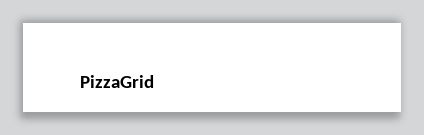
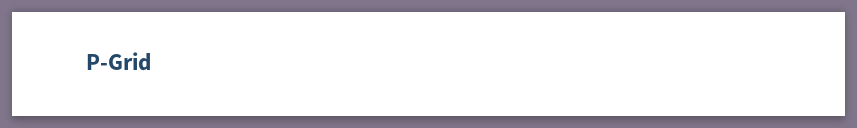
- PizzaGrid
+ P-Grid

